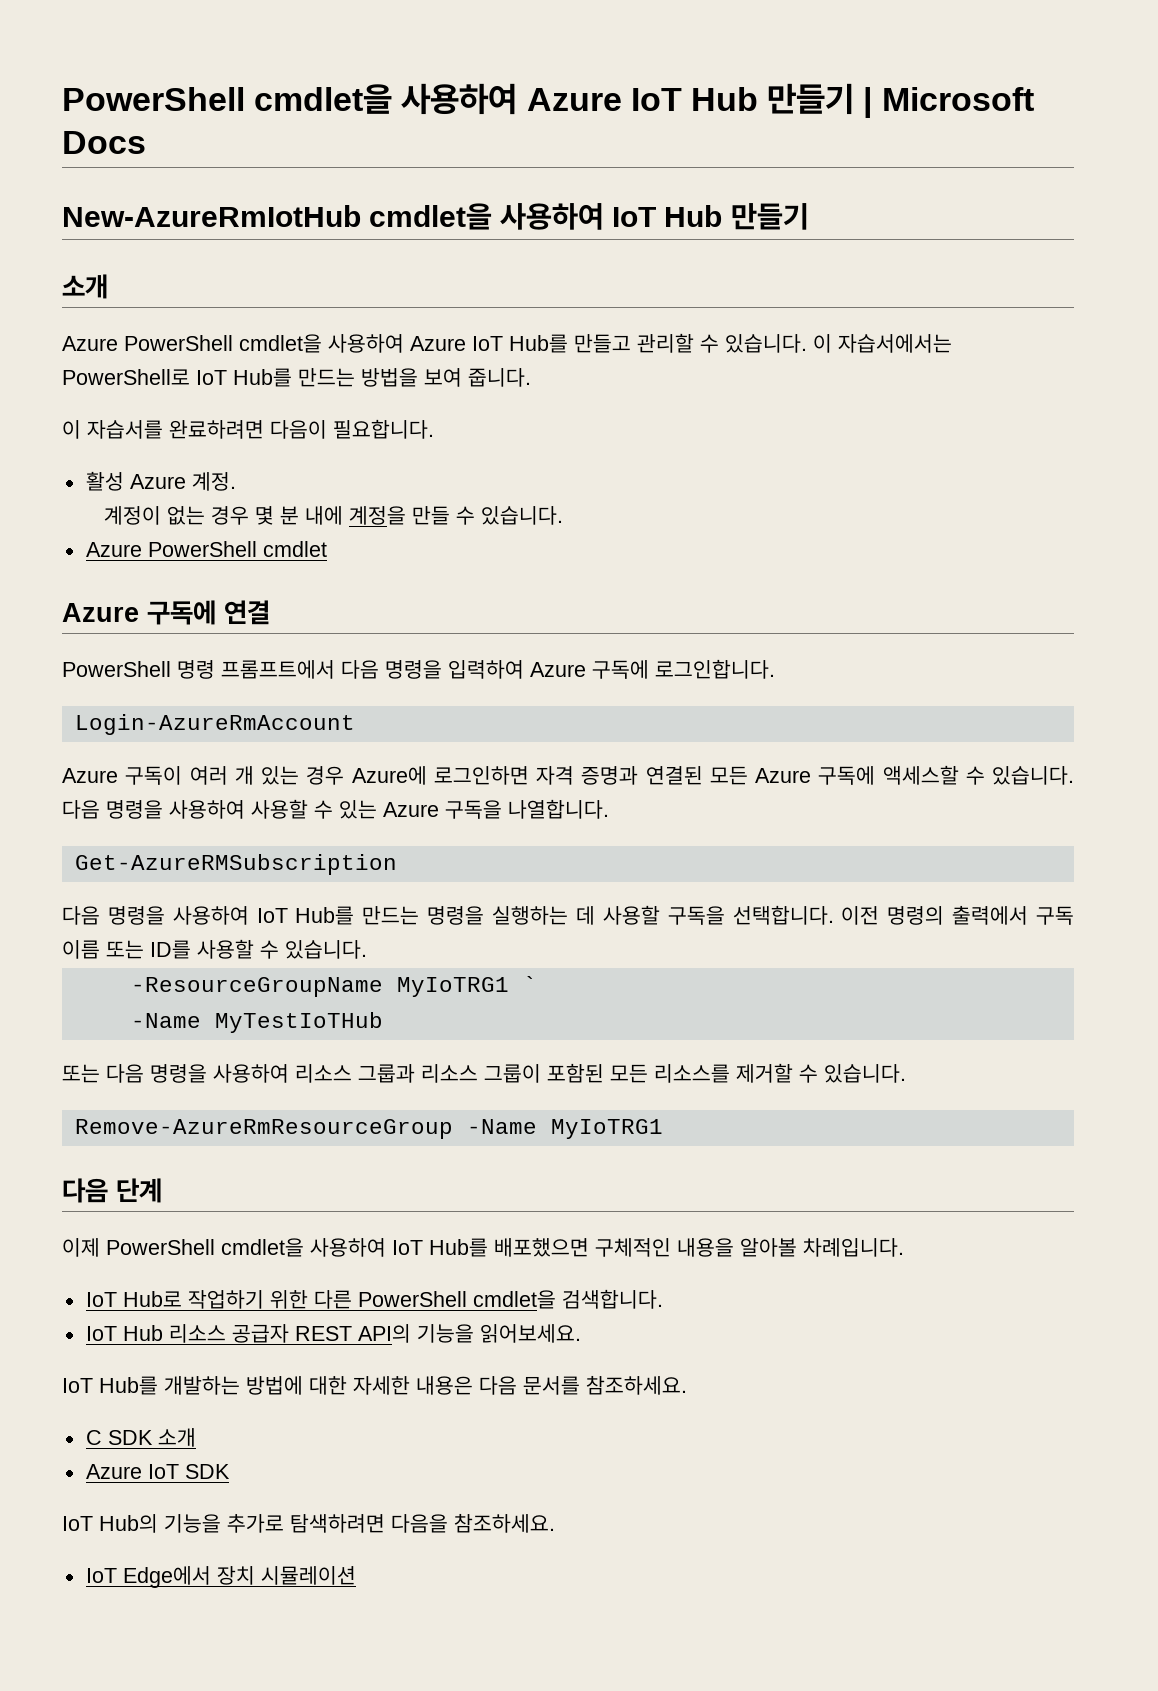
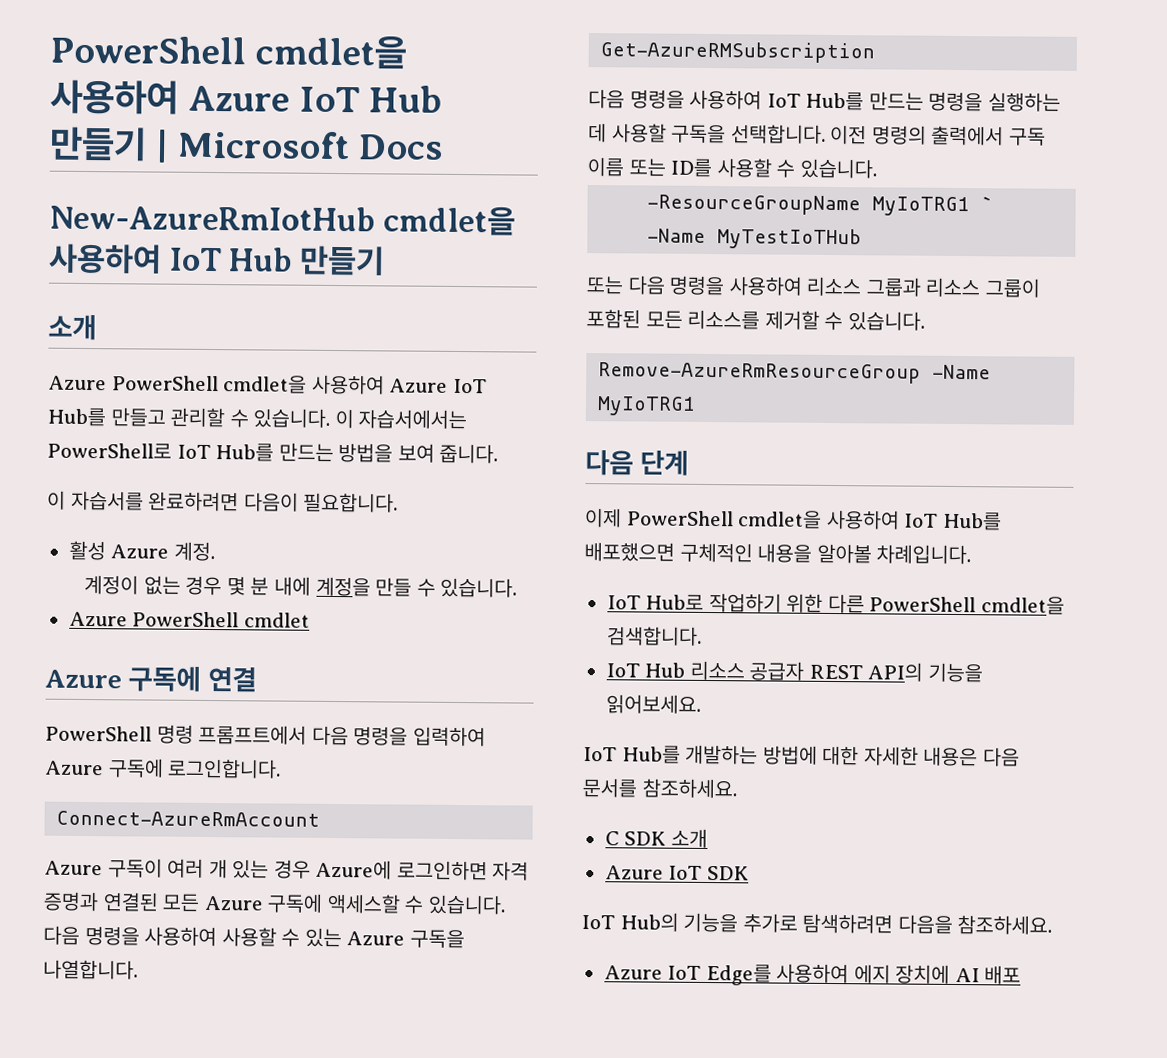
- Login-AzureRmAccount
+ Connect-AzureRmAccount
- IoT Edge에서 장치 시뮬레이션
+ Azure IoT Edge를 사용하여 에지 장치에 AI 배포

